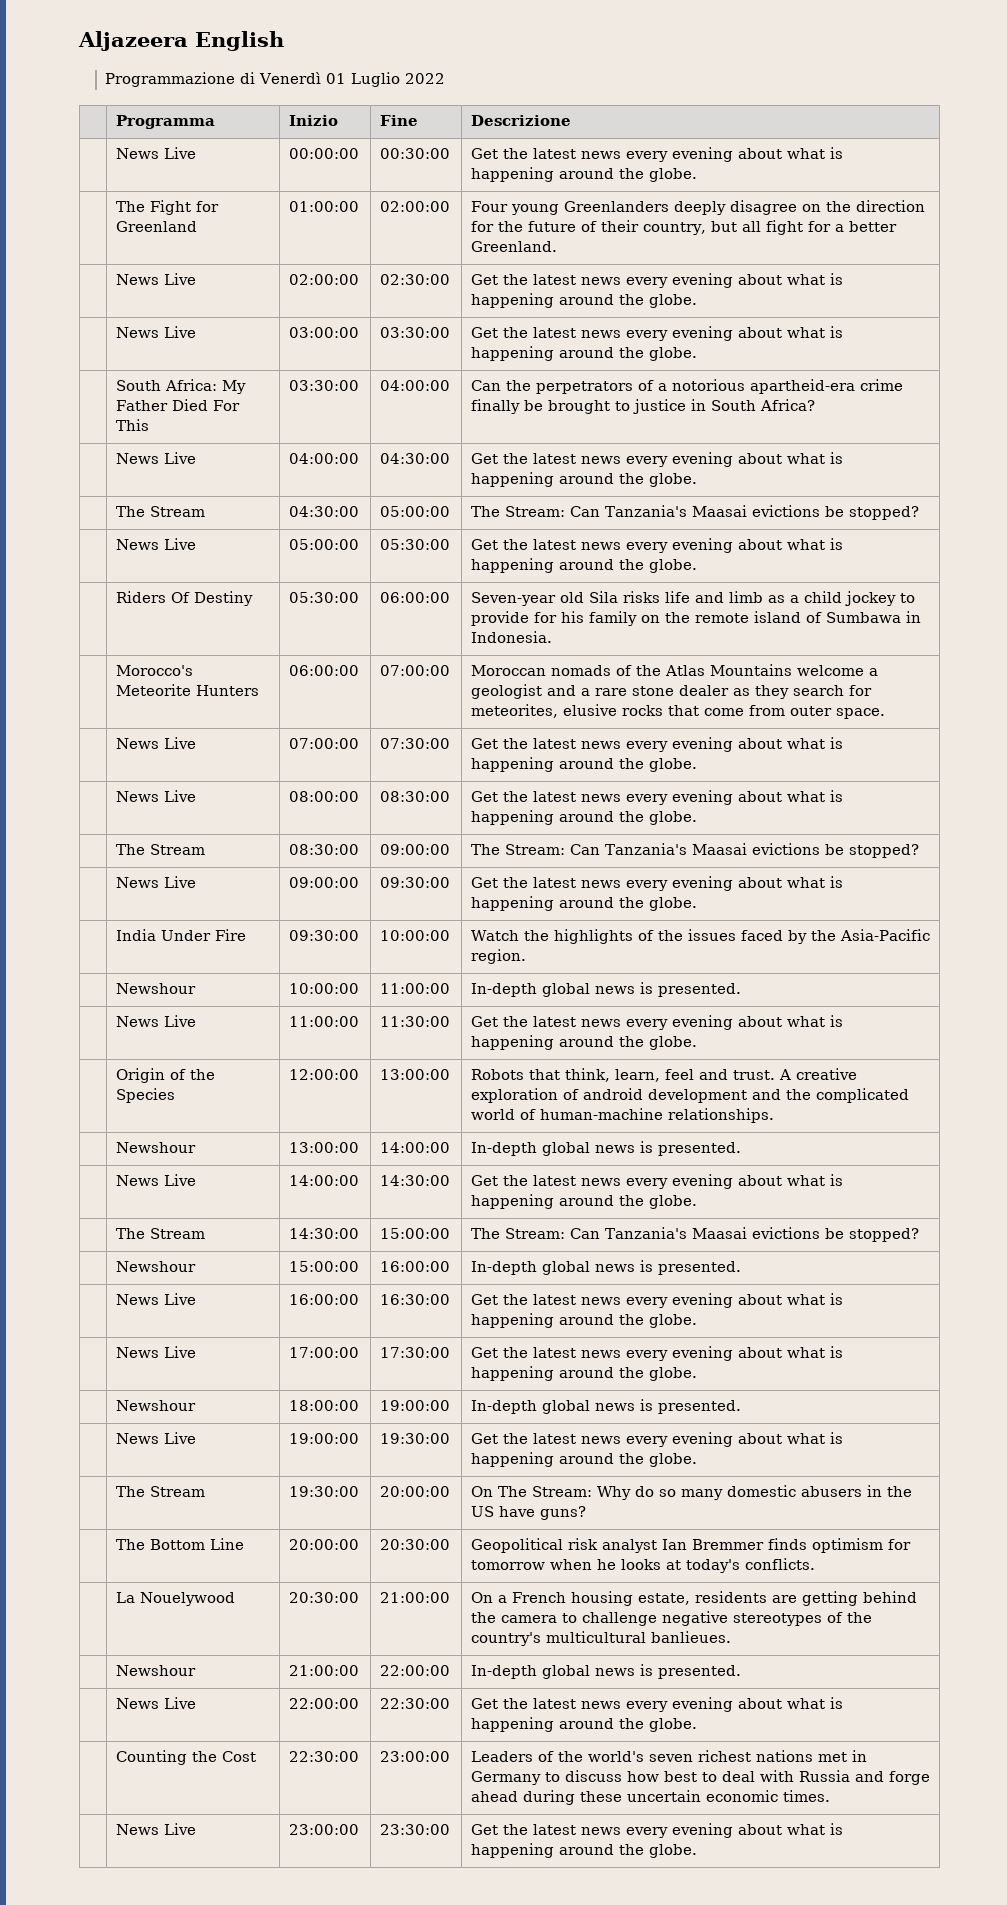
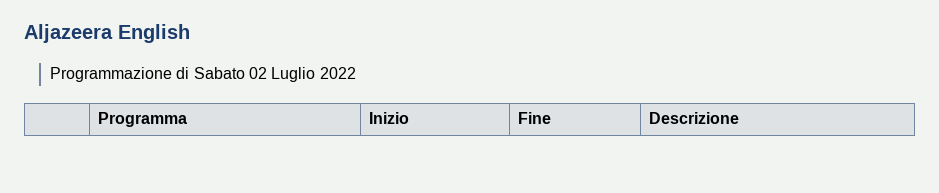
- Programmazione di Venerdì 01 Luglio 2022
+ Programmazione di Sabato 02 Luglio 2022
- | News Live | 00:00:00 | 00:30:00 | Get the latest news every evening about what is happening around the globe.
- | The Fight for Greenland | 01:00:00 | 02:00:00 | Four young Greenlanders deeply disagree on the direction for the future of their country, but all fight for a better Greenland.
- | News Live | 02:00:00 | 02:30:00 | Get the latest news every evening about what is happening around the globe.
- | News Live | 03:00:00 | 03:30:00 | Get the latest news every evening about what is happening around the globe.
- | South Africa: My Father Died For This | 03:30:00 | 04:00:00 | Can the perpetrators of a notorious apartheid-era crime finally be brought to justice in South Africa?
- | News Live | 04:00:00 | 04:30:00 | Get the latest news every evening about what is happening around the globe.
- | The Stream | 04:30:00 | 05:00:00 | The Stream: Can Tanzania's Maasai evictions be stopped?
- | News Live | 05:00:00 | 05:30:00 | Get the latest news every evening about what is happening around the globe.
- | Riders Of Destiny | 05:30:00 | 06:00:00 | Seven-year old Sila risks life and limb as a child jockey to provide for his family on the remote island of Sumbawa in Indonesia.
- | Morocco's Meteorite Hunters | 06:00:00 | 07:00:00 | Moroccan nomads of the Atlas Mountains welcome a geologist and a rare stone dealer as they search for meteorites, elusive rocks that come from outer space.
- | News Live | 07:00:00 | 07:30:00 | Get the latest news every evening about what is happening around the globe.
- | News Live | 08:00:00 | 08:30:00 | Get the latest news every evening about what is happening around the globe.
- | The Stream | 08:30:00 | 09:00:00 | The Stream: Can Tanzania's Maasai evictions be stopped?
- | News Live | 09:00:00 | 09:30:00 | Get the latest news every evening about what is happening around the globe.
- | India Under Fire | 09:30:00 | 10:00:00 | Watch the highlights of the issues faced by the Asia-Pacific region.
- | Newshour | 10:00:00 | 11:00:00 | In-depth global news is presented.
- | News Live | 11:00:00 | 11:30:00 | Get the latest news every evening about what is happening around the globe.
- | Origin of the Species | 12:00:00 | 13:00:00 | Robots that think, learn, feel and trust. A creative exploration of android development and the complicated world of human-machine relationships.
- | Newshour | 13:00:00 | 14:00:00 | In-depth global news is presented.
- | News Live | 14:00:00 | 14:30:00 | Get the latest news every evening about what is happening around the globe.
- | The Stream | 14:30:00 | 15:00:00 | The Stream: Can Tanzania's Maasai evictions be stopped?
- | Newshour | 15:00:00 | 16:00:00 | In-depth global news is presented.
- | News Live | 16:00:00 | 16:30:00 | Get the latest news every evening about what is happening around the globe.
- | News Live | 17:00:00 | 17:30:00 | Get the latest news every evening about what is happening around the globe.
- | Newshour | 18:00:00 | 19:00:00 | In-depth global news is presented.
- | News Live | 19:00:00 | 19:30:00 | Get the latest news every evening about what is happening around the globe.
- | The Stream | 19:30:00 | 20:00:00 | On The Stream: Why do so many domestic abusers in the US have guns?
- | The Bottom Line | 20:00:00 | 20:30:00 | Geopolitical risk analyst Ian Bremmer finds optimism for tomorrow when he looks at today's conflicts.
- | La Nouelywood | 20:30:00 | 21:00:00 | On a French housing estate, residents are getting behind the camera to challenge negative stereotypes of the country's multicultural banlieues.
- | Newshour | 21:00:00 | 22:00:00 | In-depth global news is presented.
- | News Live | 22:00:00 | 22:30:00 | Get the latest news every evening about what is happening around the globe.
- | Counting the Cost | 22:30:00 | 23:00:00 | Leaders of the world's seven richest nations met in Germany to discuss how best to deal with Russia and forge ahead during these uncertain economic times.
- | News Live | 23:00:00 | 23:30:00 | Get the latest news every evening about what is happening around the globe.

